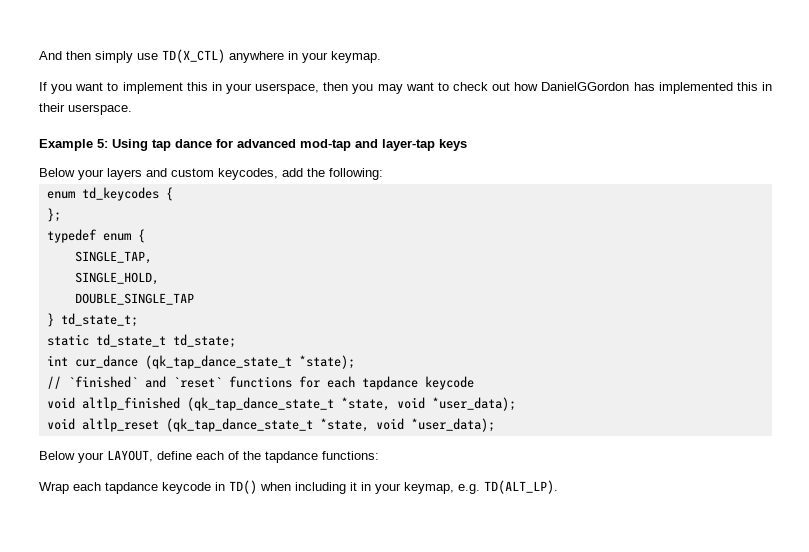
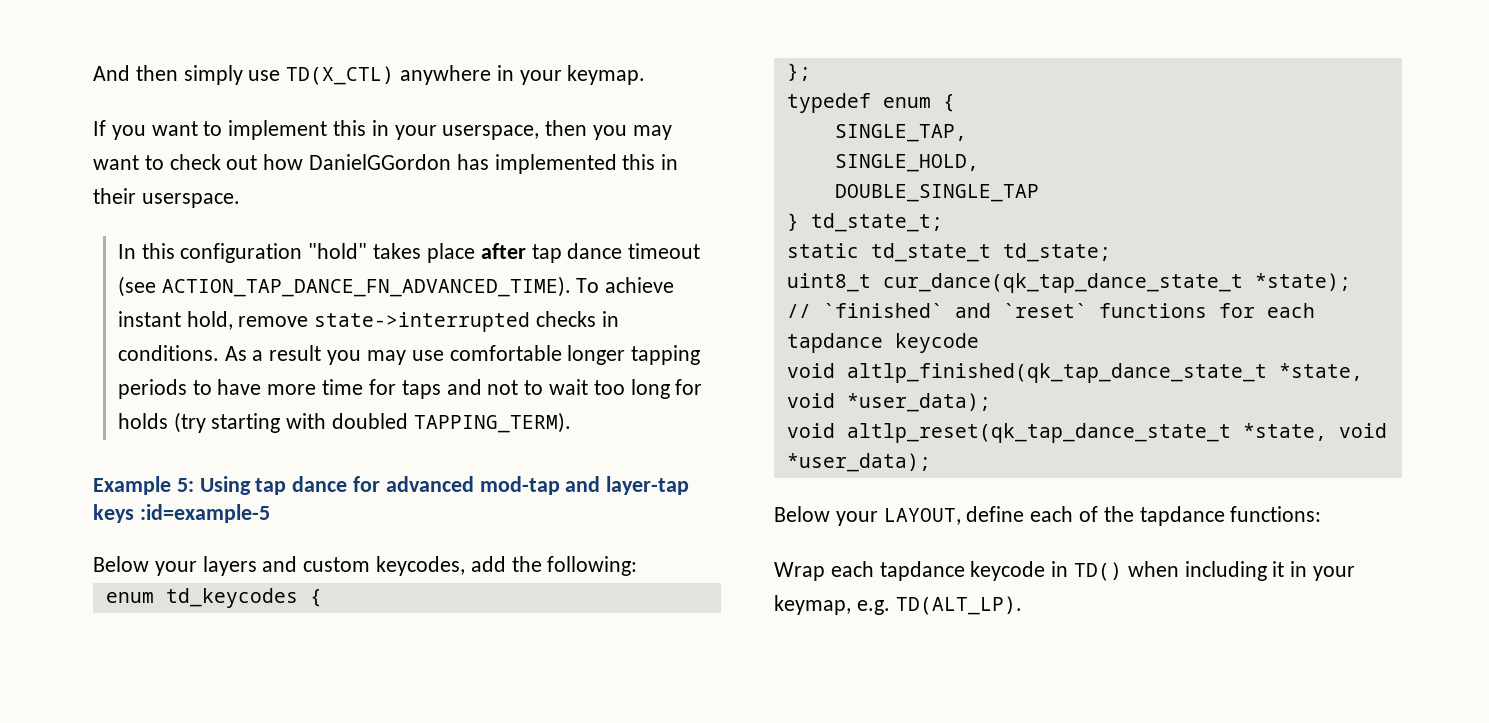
+ In this configuration "hold" takes place after tap dance timeout (see ACTION_TAP_DANCE_FN_ADVANCED_TIME). To achieve instant hold, remove state->interrupted checks in conditions. As a result you may use comfortable longer tapping periods to have more time for taps and not to wait too long for holds (try starting with doubled TAPPING_TERM).
- Example 5: Using tap dance for advanced mod-tap and layer-tap keys
+ Example 5: Using tap dance for advanced mod-tap and layer-tap keys :id=example-5
- int cur_dance (qk_tap_dance_state_t *state);
+ uint8_t cur_dance(qk_tap_dance_state_t *state);
- void altlp_finished (qk_tap_dance_state_t *state, void *user_data);
+ void altlp_finished(qk_tap_dance_state_t *state, void *user_data);
- void altlp_reset (qk_tap_dance_state_t *state, void *user_data);
+ void altlp_reset(qk_tap_dance_state_t *state, void *user_data);

